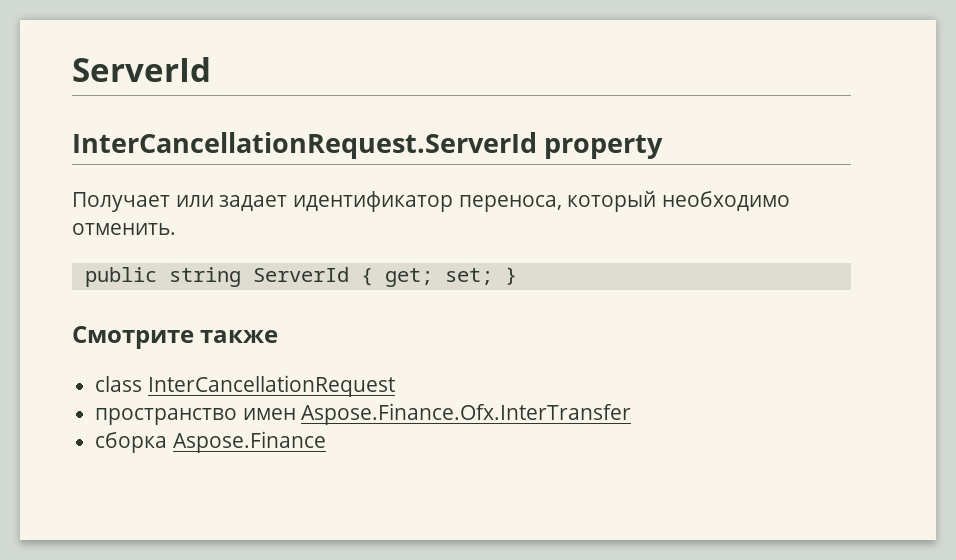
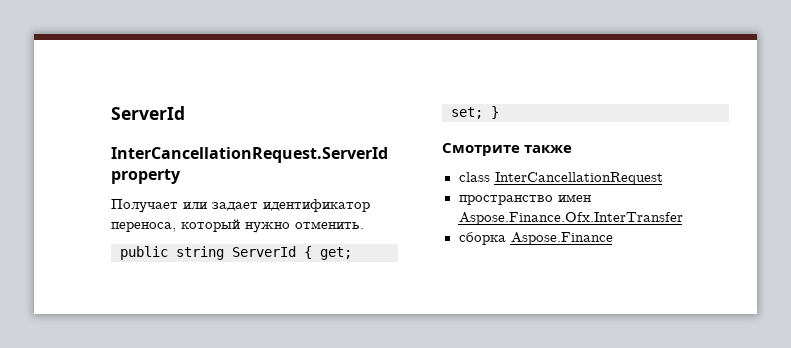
- Получает или задает идентификатор переноса, который необходимо отменить.
+ Получает или задает идентификатор переноса, который нужно отменить.

